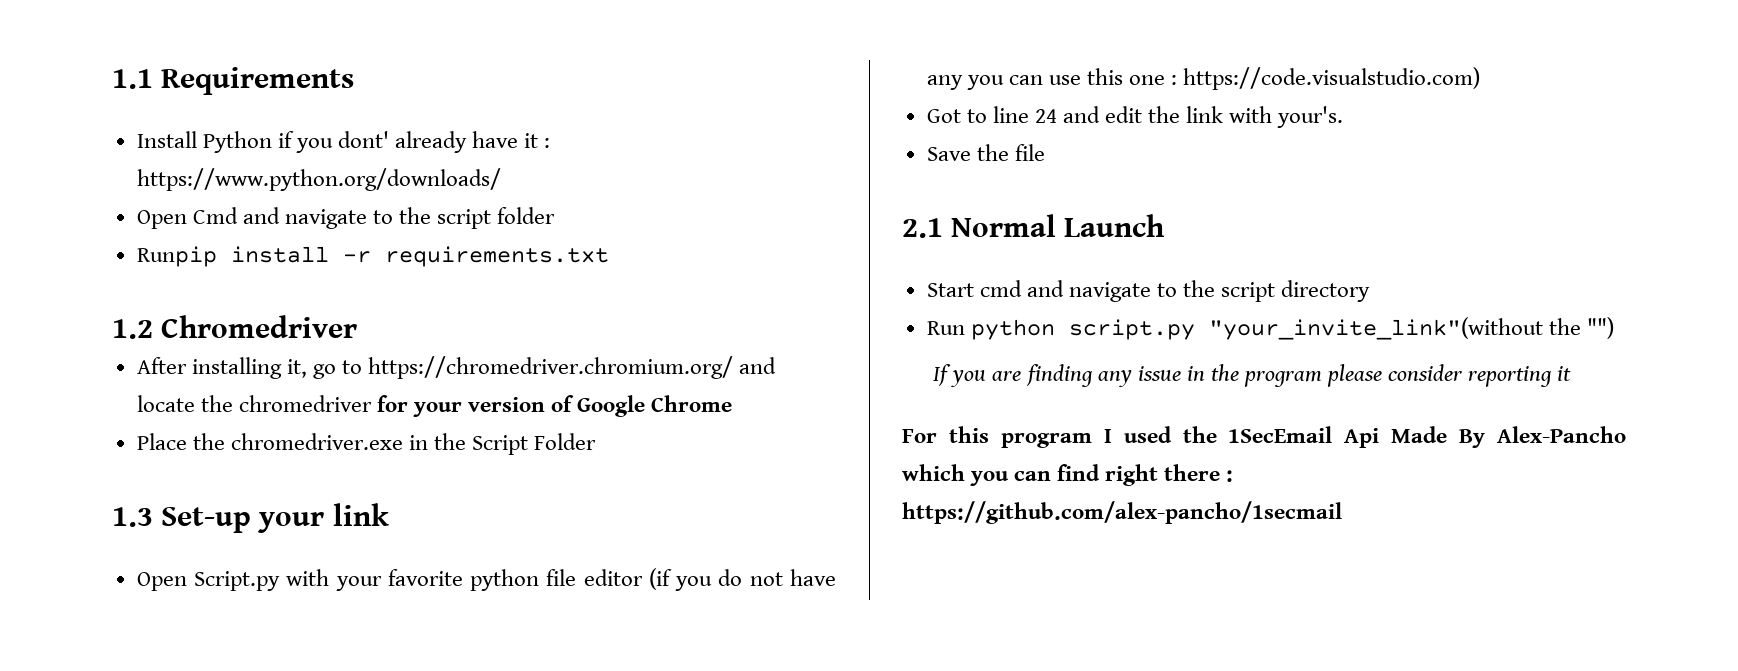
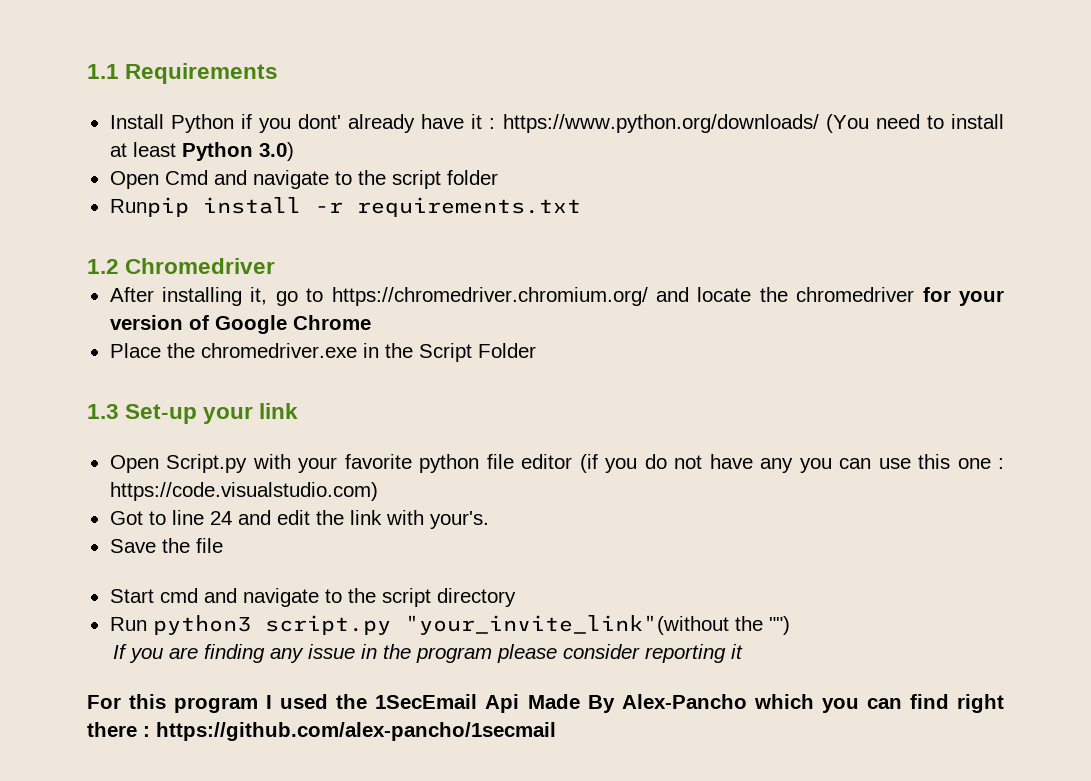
- Install Python if you dont' already have it : https://www.python.org/downloads/
+ Install Python if you dont' already have it : https://www.python.org/downloads/ (You need to install at least Python 3.0)
- 2.1 Normal Launch
- Run python script.py "your_invite_link"(without the "")
+ Run python3 script.py "your_invite_link"(without the "")

